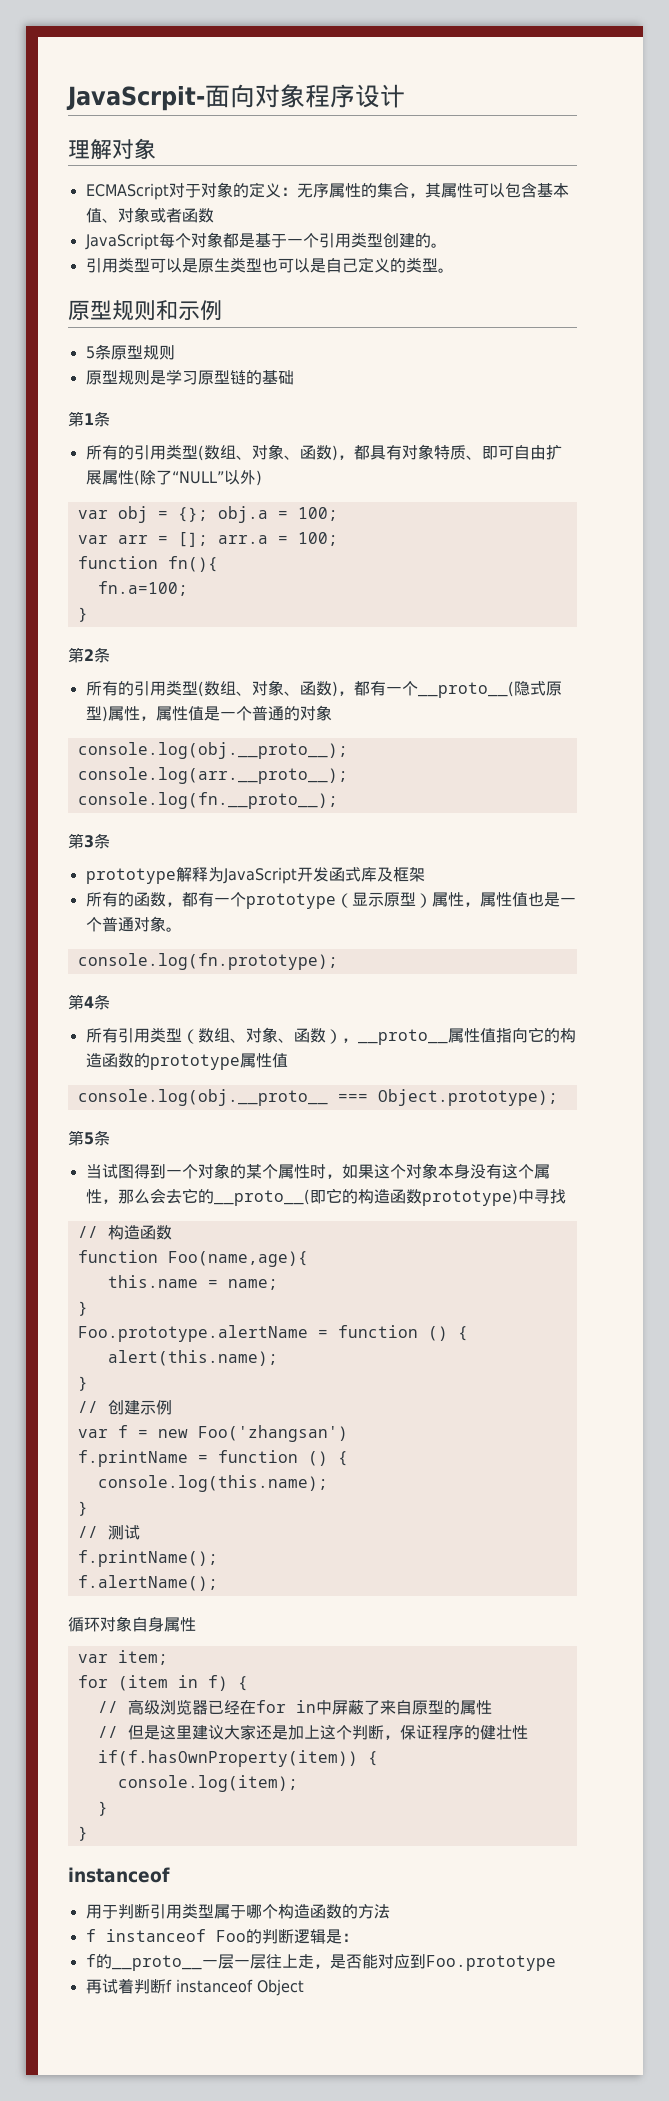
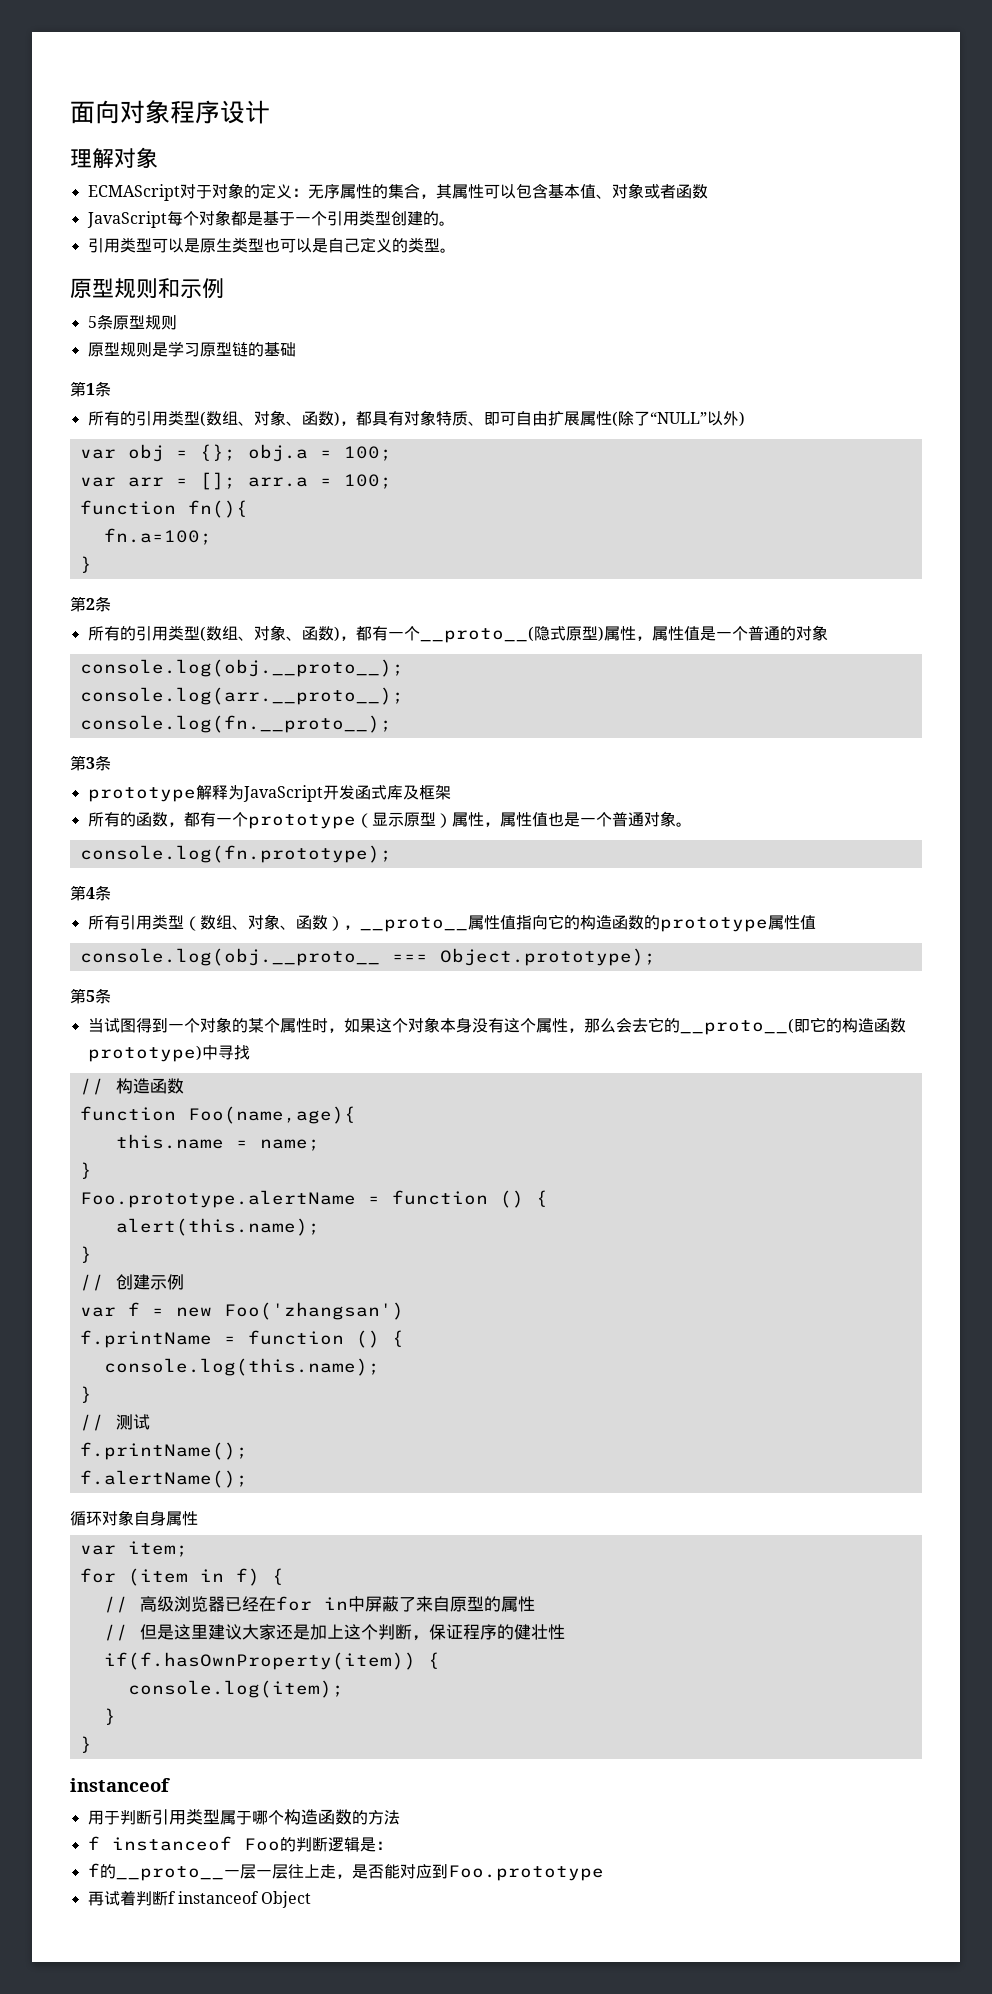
- JavaScrpit-面向对象程序设计
+ 面向对象程序设计

